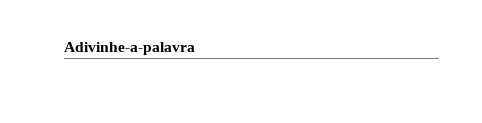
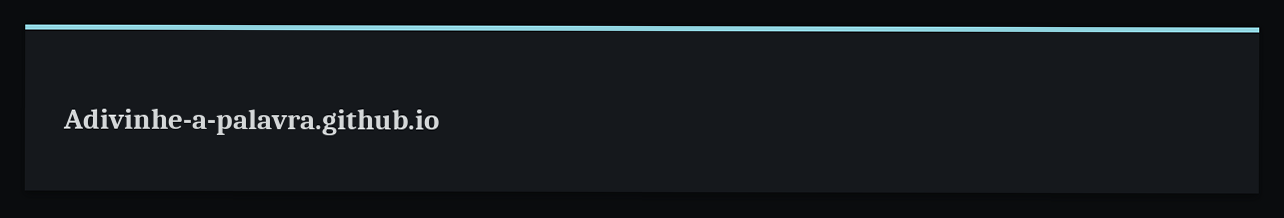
- Adivinhe-a-palavra
+ Adivinhe-a-palavra.github.io

